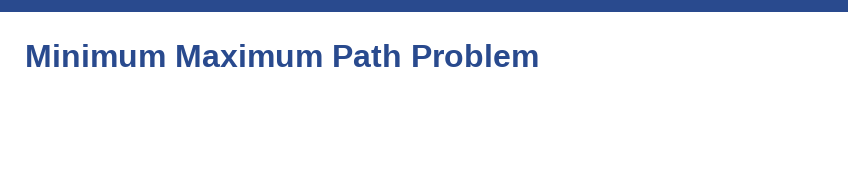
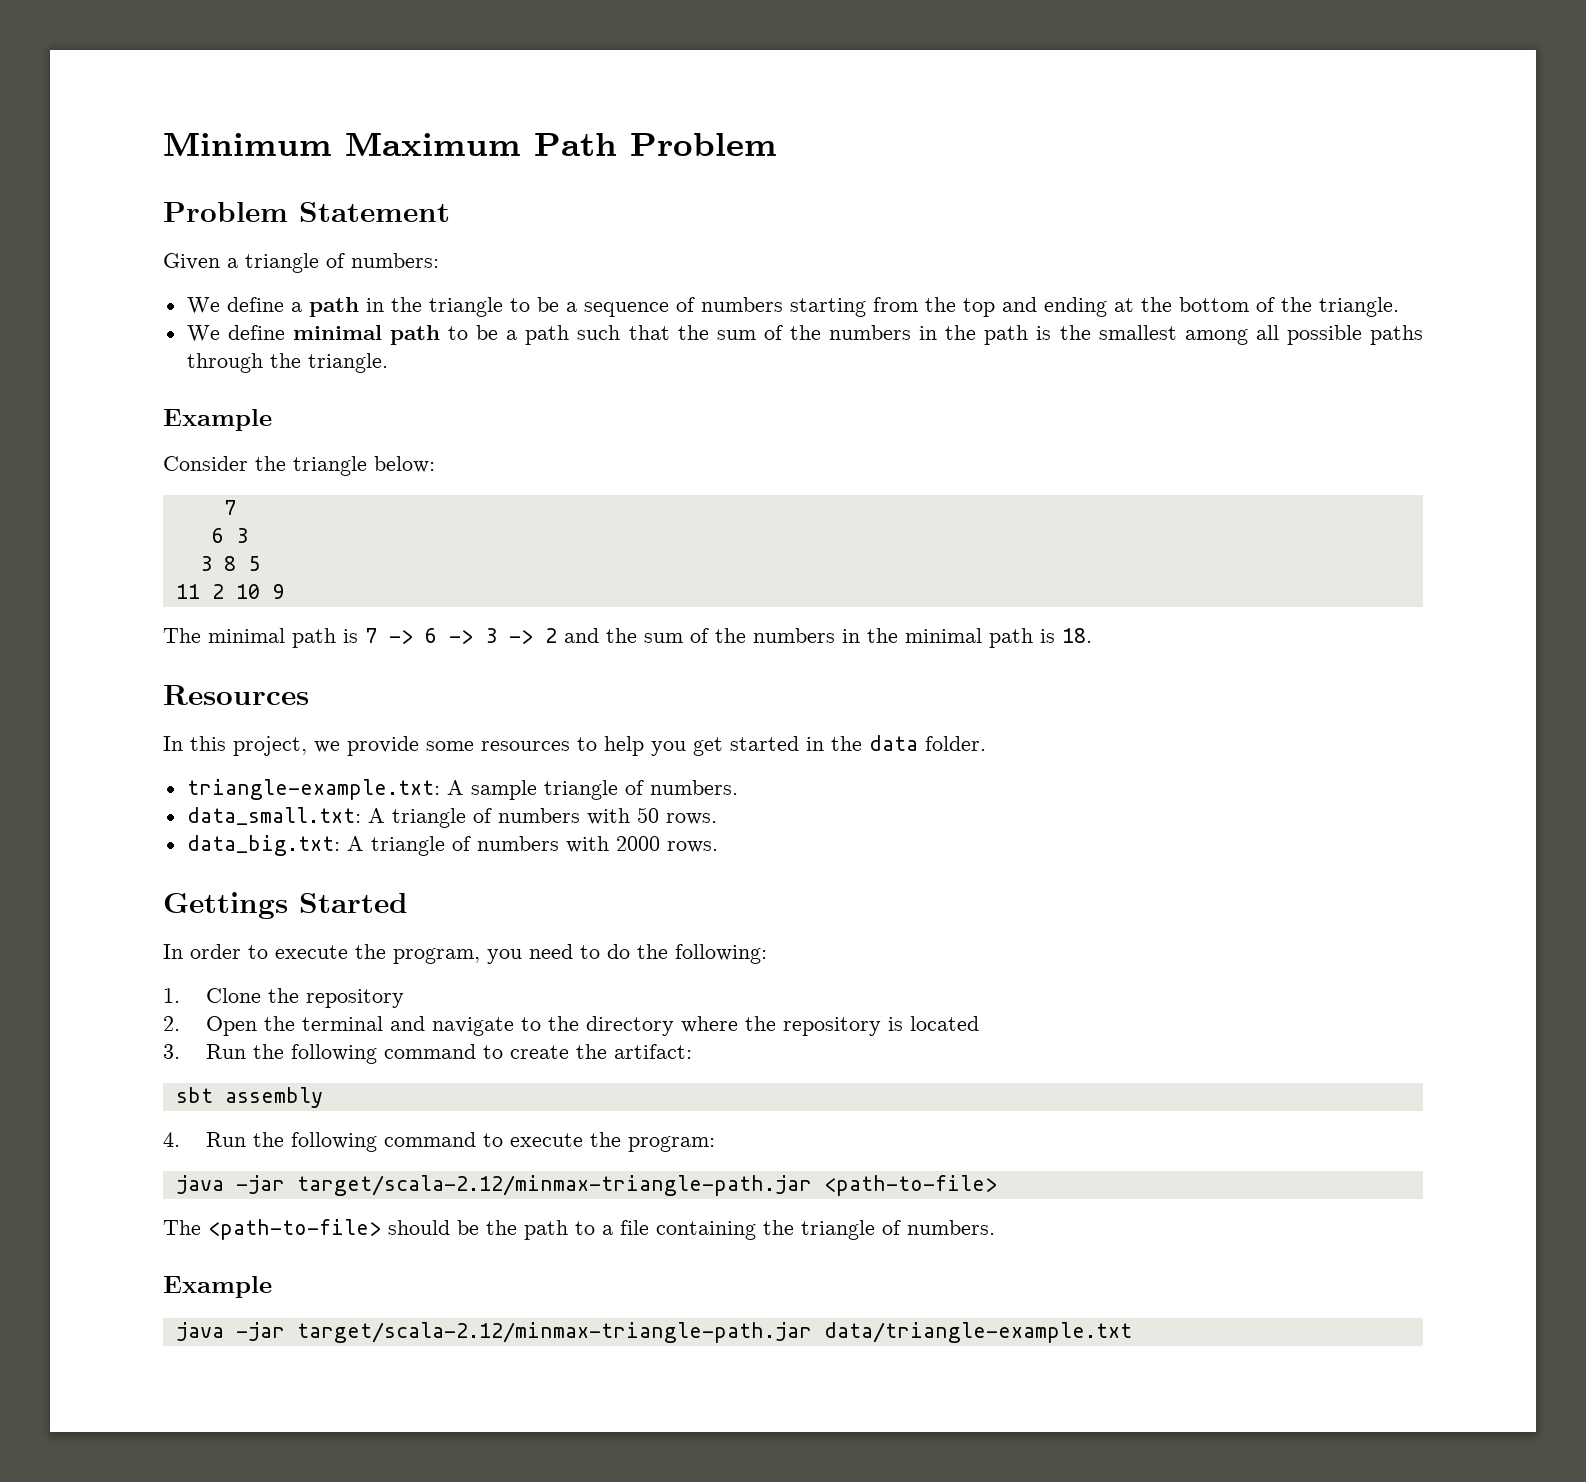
+ Problem Statement
+ Given a triangle of numbers:
+ We define a path in the triangle to be a sequence of numbers starting from the top and ending at the bottom of the triangle.
+ We define minimal path to be a path such that the sum of the numbers in the path is the smallest among all possible paths through the triangle.
+ Example
+ Consider the triangle below:
+ 7
+ 6 3
+ 3 8 5
+ 11 2 10 9
+ The minimal path is 7 -> 6 -> 3 -> 2 and the sum of the numbers in the minimal path is 18.
+ Resources
+ In this project, we provide some resources to help you get started in the data folder.
+ triangle-example.txt: A sample triangle of numbers.
+ data_small.txt: A triangle of numbers with 50 rows.
+ data_big.txt: A triangle of numbers with 2000 rows.
+ Gettings Started
+ In order to execute the program, you need to do the following:
+ 1. Clone the repository
+ 2. Open the terminal and navigate to the directory where the repository is located
+ 3. Run the following command to create the artifact:
+ sbt assembly
+ 4. Run the following command to execute the program:
+ java -jar target/scala-2.12/minmax-triangle-path.jar <path-to-file>
+ The <path-to-file> should be the path to a file containing the triangle of numbers.
+ Example
+ java -jar target/scala-2.12/minmax-triangle-path.jar data/triangle-example.txt

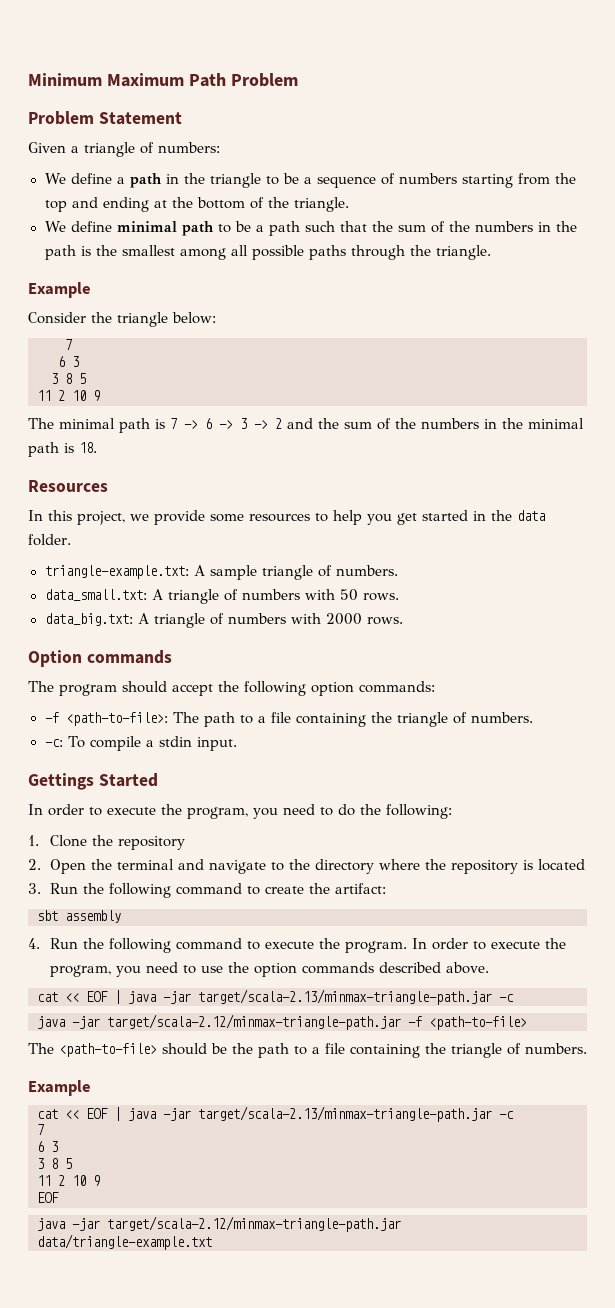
+ Option commands
+ The program should accept the following option commands:
+ -f <path-to-file>: The path to a file containing the triangle of numbers.
+ -c: To compile a stdin input.
- 4. Run the following command to execute the program:
- java -jar target/scala-2.12/minmax-triangle-path.jar <path-to-file>
+ 4. Run the following command to execute the program. In order to execute the program, you need to use the option commands described above.
+ cat << EOF | java -jar target/scala-2.13/minmax-triangle-path.jar -c
+ java -jar target/scala-2.12/minmax-triangle-path.jar -f <path-to-file>
  The <path-to-file> should be the path to a file containing the triangle of numbers.
  Example
+ cat << EOF | java -jar target/scala-2.13/minmax-triangle-path.jar -c
+ 7
+ 6 3
+ 3 8 5
+ 11 2 10 9
+ EOF

